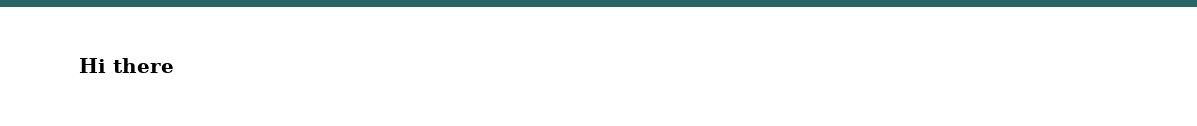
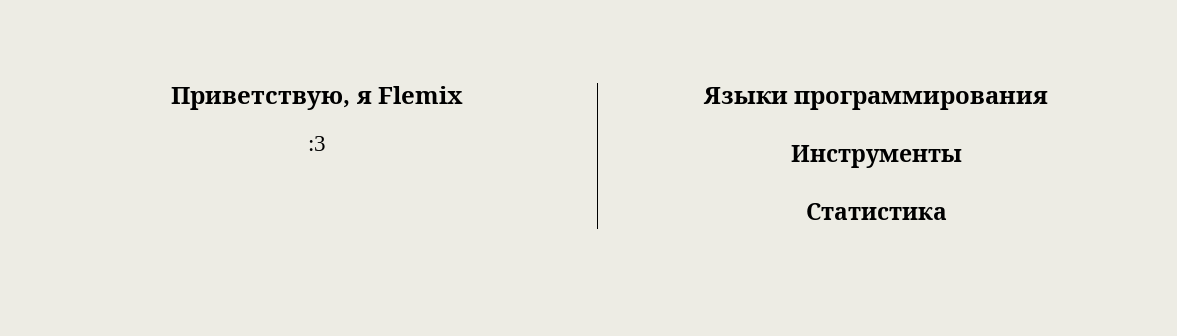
- Hi there
+ Приветствую, я Flemix
+ :3
+ Языки программирования
+ Инструменты
+ Статистика

